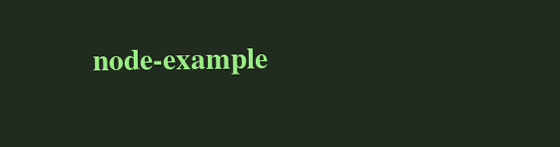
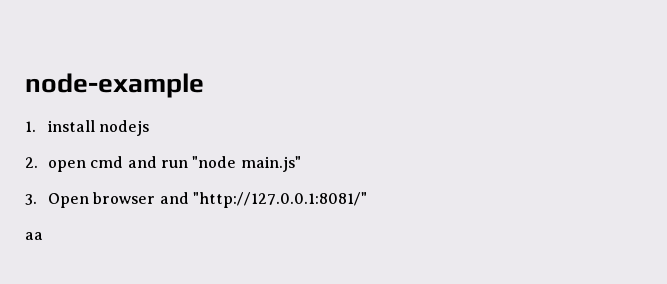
+ 1. install nodejs
+ 2. open cmd and run "node main.js"
+ 3. Open browser and "http://127.0.0.1:8081/"
+ aa

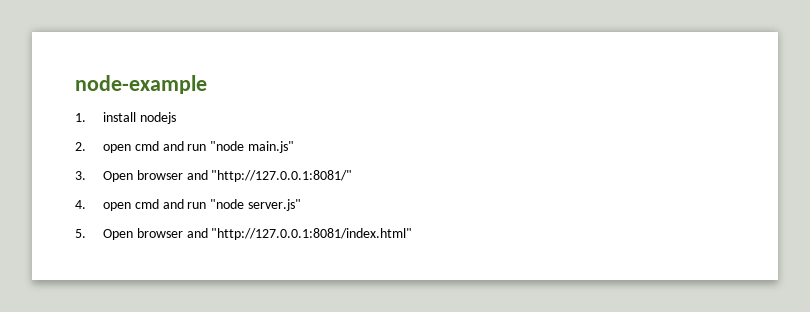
- aa
+ 4. open cmd and run "node server.js"
+ 5. Open browser and "http://127.0.0.1:8081/index.html"

